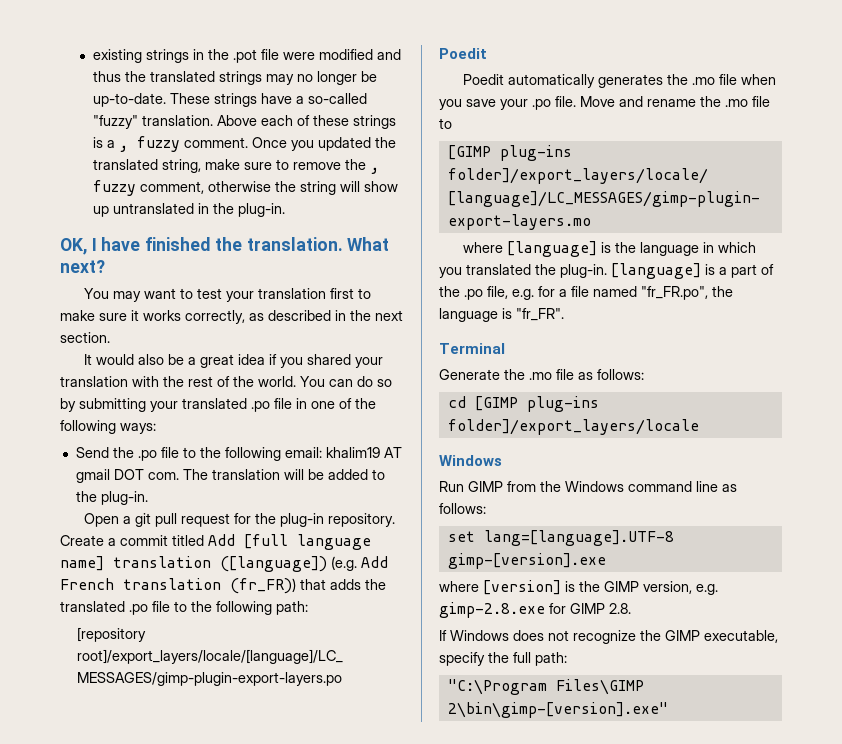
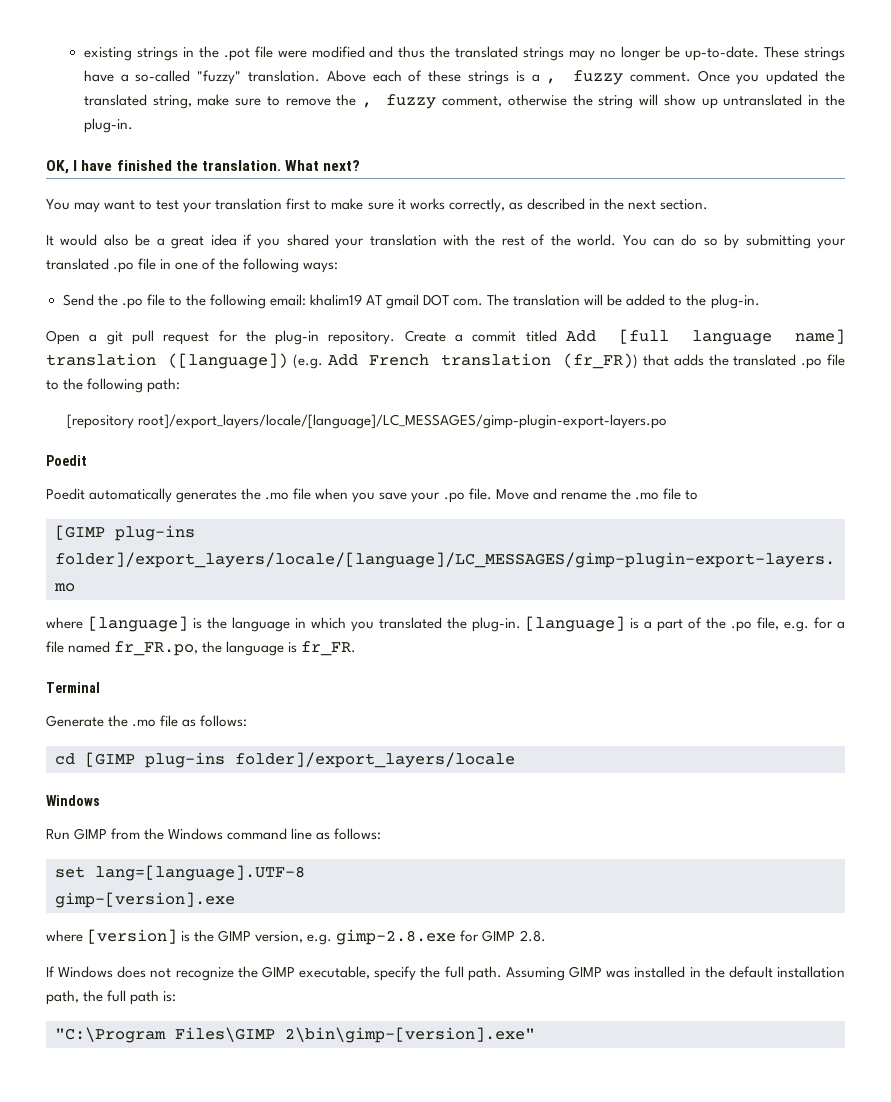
- [language] is a part of the .po file, e.g. for a file named "fr_FR.po", the language is "fr_FR".
+ [language] is a part of the .po file, e.g. for a file named fr_FR.po, the language is fr_FR.
- If Windows does not recognize the GIMP executable, specify the full path:
+ If Windows does not recognize the GIMP executable, specify the full path. Assuming GIMP was installed in the default installation path, the full path is:

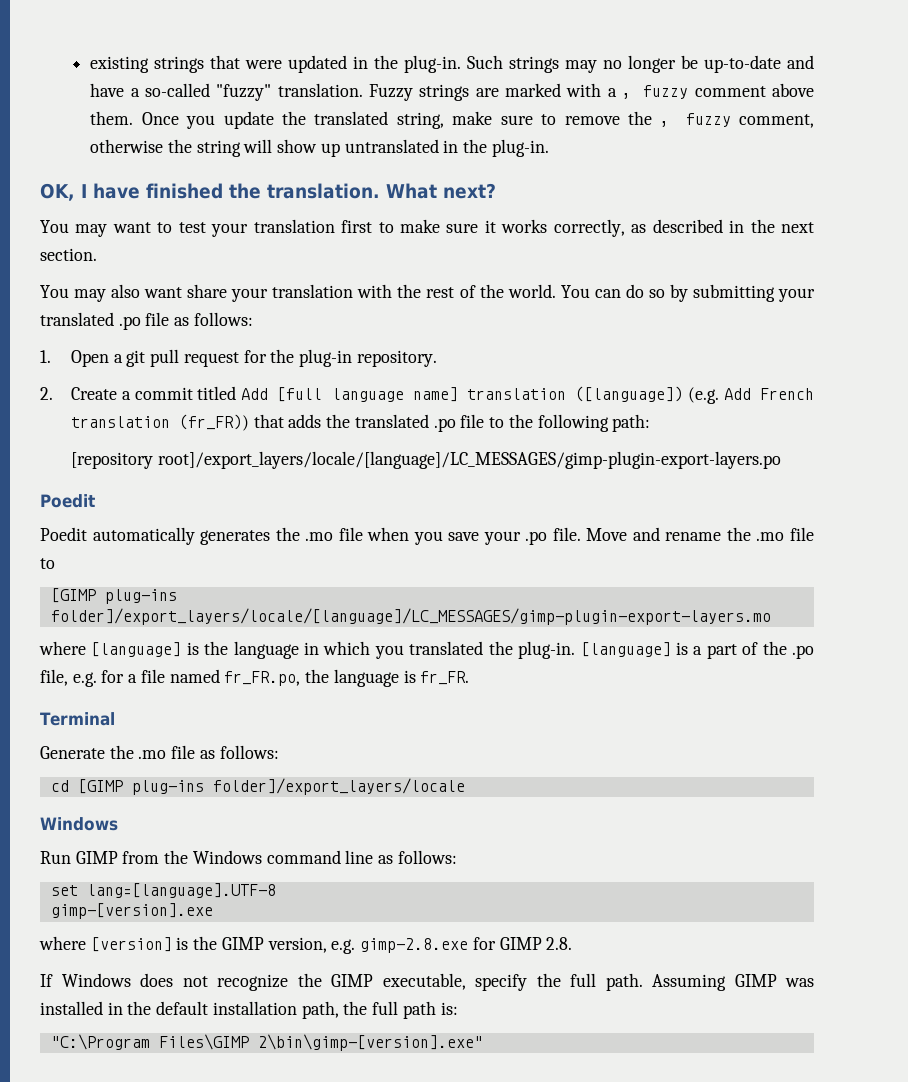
- existing strings in the .pot file were modified and thus the translated strings may no longer be up-to-date. These strings have a so-called "fuzzy" translation.
+ existing strings that were updated in the plug-in. Such strings may no longer be up-to-date and have a so-called "fuzzy" translation.
- Above each of these strings is a , fuzzy comment.
+ Fuzzy strings are marked with a , fuzzy comment above them.
- Once you updated the translated string, make sure to remove the , fuzzy comment, otherwise the string will show up untranslated in the plug-in.
+ Once you update the translated string, make sure to remove the , fuzzy comment, otherwise the string will show up untranslated in the plug-in.
- It would also be a great idea if you shared your translation with the rest of the world.
+ You may also want share your translation with the rest of the world.
- You can do so by submitting your translated .po file in one of the following ways:
- Send the .po file to the following email: khalim19 AT gmail DOT com. The translation will be added to the plug-in.
- Open a git pull request for the plug-in repository. Create a commit titled Add [full language name] translation ([language]) (e.g. Add French translation (fr_FR)) that adds the translated .po file to the following path:
+ You can do so by submitting your translated .po file as follows:
+ 1. Open a git pull request for the plug-in repository.
+ 2. Create a commit titled Add [full language name] translation ([language]) (e.g. Add French translation (fr_FR)) that adds the translated .po file to the following path:

